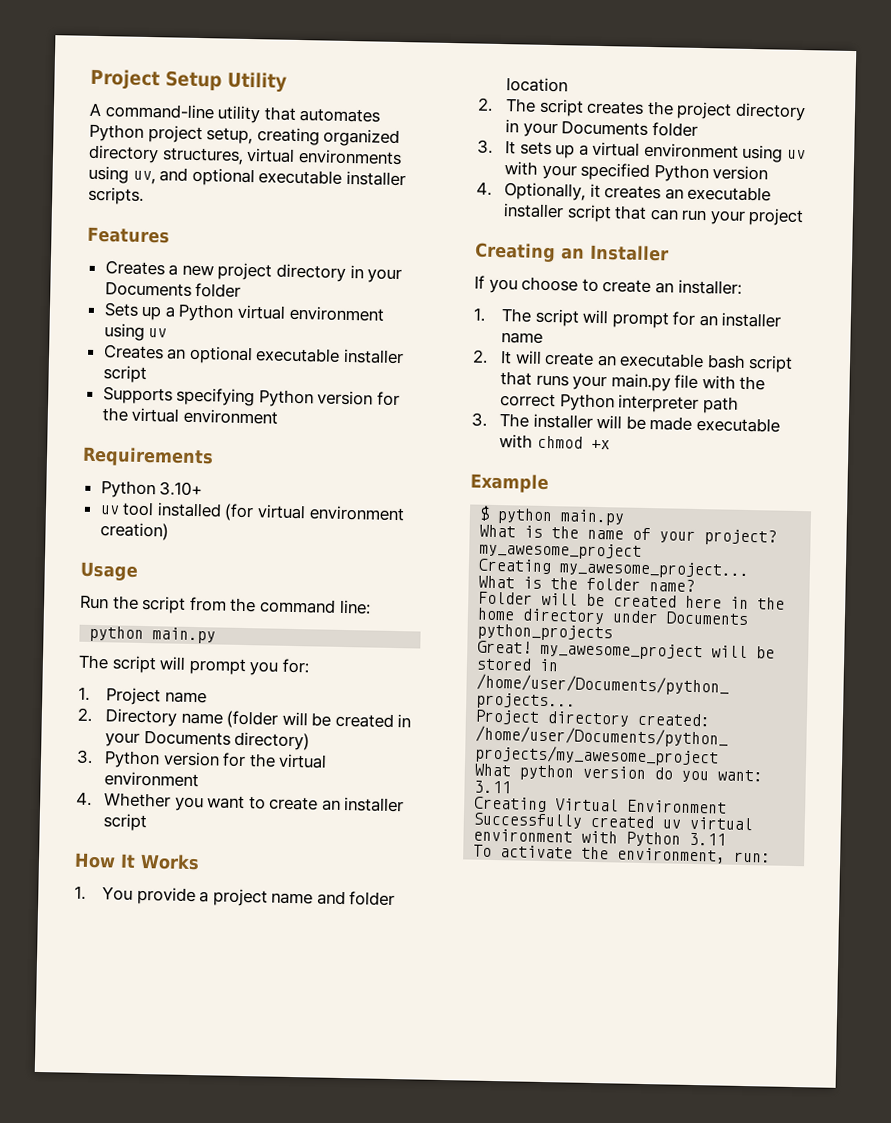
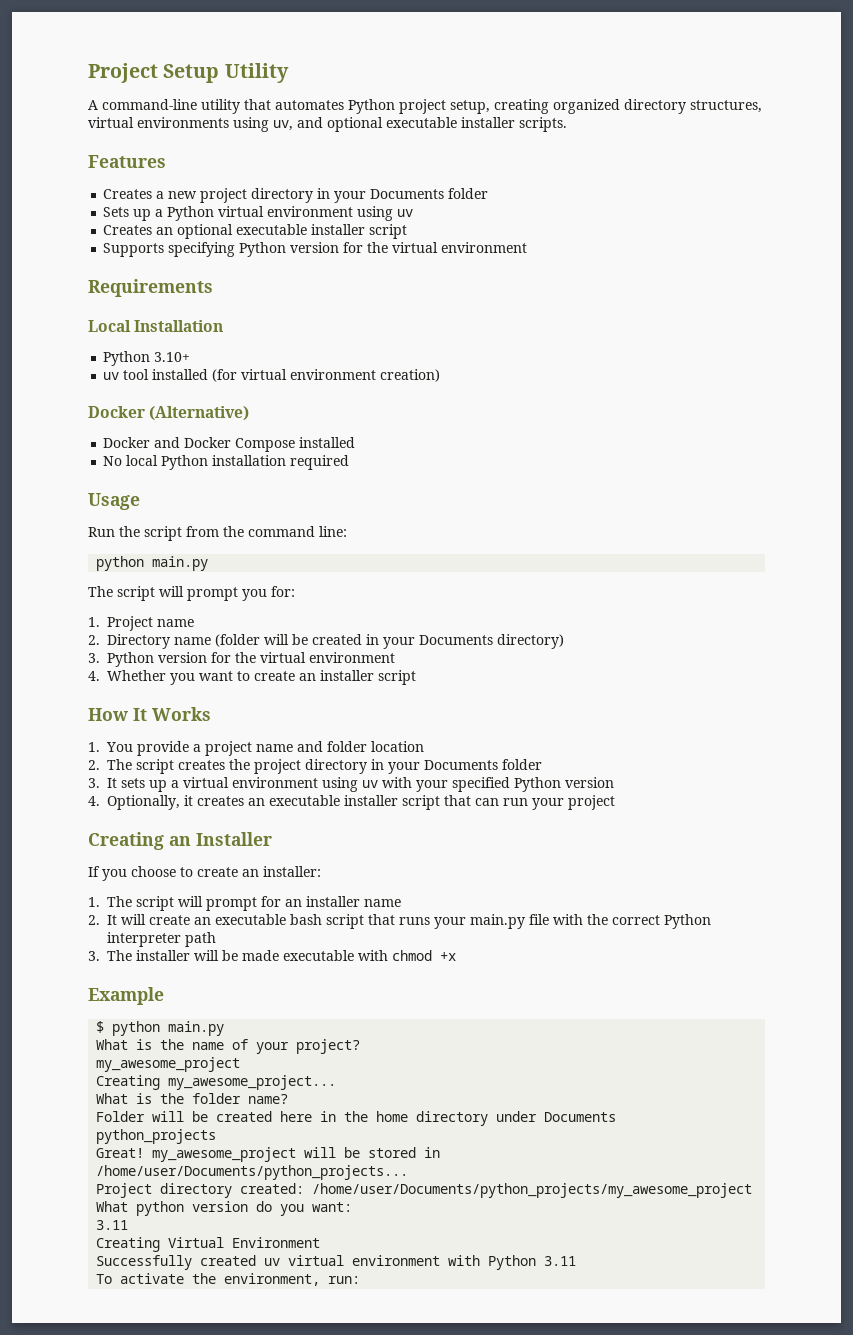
+ Local Installation
+ Docker (Alternative)
+ Docker and Docker Compose installed
+ No local Python installation required

